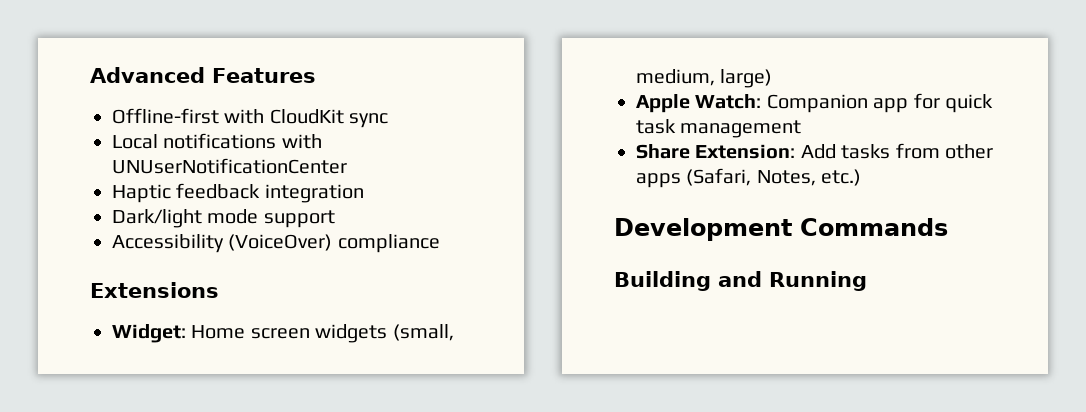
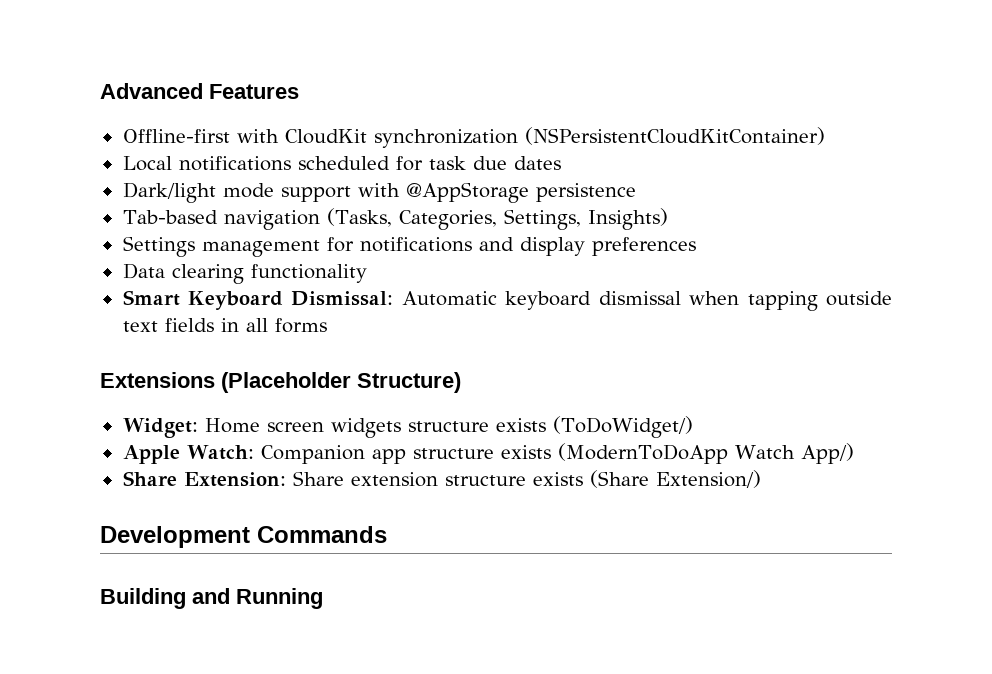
- Offline-first with CloudKit sync
+ Offline-first with CloudKit synchronization (NSPersistentCloudKitContainer)
- Local notifications with UNUserNotificationCenter
- Haptic feedback integration
- Dark/light mode support
- Accessibility (VoiceOver) compliance
+ Local notifications scheduled for task due dates
+ Dark/light mode support with @AppStorage persistence
+ Tab-based navigation (Tasks, Categories, Settings, Insights)
+ Settings management for notifications and display preferences
+ Data clearing functionality
+ Smart Keyboard Dismissal: Automatic keyboard dismissal when tapping outside text fields in all forms
- Extensions
+ Extensions (Placeholder Structure)
- Widget: Home screen widgets (small, medium, large)
+ Widget: Home screen widgets structure exists (ToDoWidget/)
- Apple Watch: Companion app for quick task management
- Share Extension: Add tasks from other apps (Safari, Notes, etc.)
+ Apple Watch: Companion app structure exists (ModernToDoApp Watch App/)
+ Share Extension: Share extension structure exists (Share Extension/)

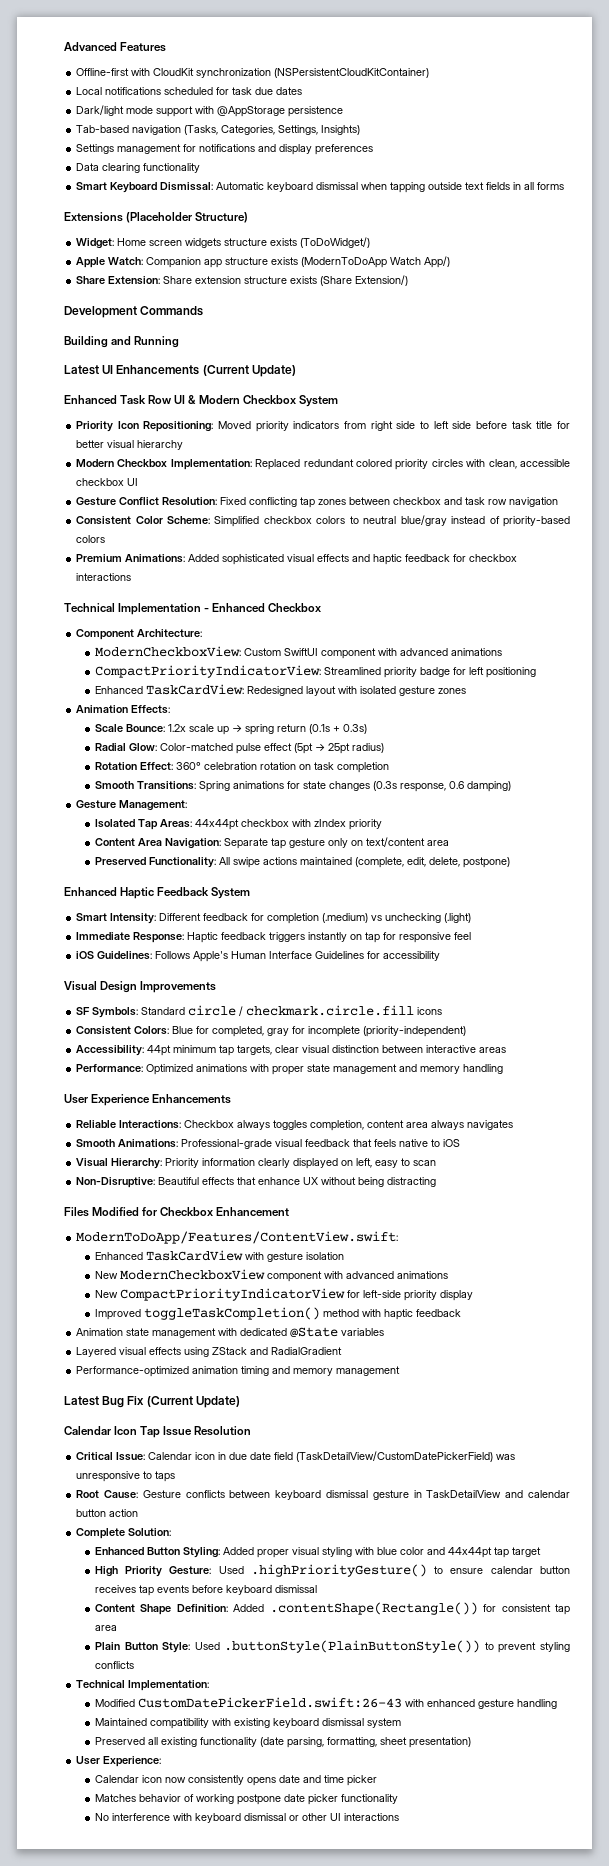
+ Latest UI Enhancements (Current Update)
+ Enhanced Task Row UI & Modern Checkbox System
+ Priority Icon Repositioning: Moved priority indicators from right side to left side before task title for better visual hierarchy
+ Modern Checkbox Implementation: Replaced redundant colored priority circles with clean, accessible checkbox UI
+ Gesture Conflict Resolution: Fixed conflicting tap zones between checkbox and task row navigation
+ Consistent Color Scheme: Simplified checkbox colors to neutral blue/gray instead of priority-based colors
+ Premium Animations: Added sophisticated visual effects and haptic feedback for checkbox interactions
+ Technical Implementation - Enhanced Checkbox
+ Component Architecture:
+ ModernCheckboxView: Custom SwiftUI component with advanced animations
+ CompactPriorityIndicatorView: Streamlined priority badge for left positioning
+ Enhanced TaskCardView: Redesigned layout with isolated gesture zones
+ Animation Effects:
+ Scale Bounce: 1.2x scale up → spring return (0.1s + 0.3s)
+ Radial Glow: Color-matched pulse effect (5pt → 25pt radius)
+ Rotation Effect: 360° celebration rotation on task completion
+ Smooth Transitions: Spring animations for state changes (0.3s response, 0.6 damping)
+ Gesture Management:
+ Isolated Tap Areas: 44x44pt checkbox with zIndex priority
+ Content Area Navigation: Separate tap gesture only on text/content area
+ Preserved Functionality: All swipe actions maintained (complete, edit, delete, postpone)
+ Enhanced Haptic Feedback System
+ Smart Intensity: Different feedback for completion (.medium) vs unchecking (.light)
+ Immediate Response: Haptic feedback triggers instantly on tap for responsive feel
+ iOS Guidelines: Follows Apple's Human Interface Guidelines for accessibility
+ Visual Design Improvements
+ SF Symbols: Standard circle / checkmark.circle.fill icons
+ Consistent Colors: Blue for completed, gray for incomplete (priority-independent)
+ Accessibility: 44pt minimum tap targets, clear visual distinction between interactive areas
+ Performance: Optimized animations with proper state management and memory handling
+ User Experience Enhancements
+ Reliable Interactions: Checkbox always toggles completion, content area always navigates
+ Smooth Animations: Professional-grade visual feedback that feels native to iOS
+ Visual Hierarchy: Priority information clearly displayed on left, easy to scan
+ Non-Disruptive: Beautiful effects that enhance UX without being distracting
+ Files Modified for Checkbox Enhancement
+ ModernToDoApp/Features/ContentView.swift:
+ Enhanced TaskCardView with gesture isolation
+ New ModernCheckboxView component with advanced animations
+ New CompactPriorityIndicatorView for left-side priority display
+ Improved toggleTaskCompletion() method with haptic feedback
+ Animation state management with dedicated @State variables
+ Layered visual effects using ZStack and RadialGradient
+ Performance-optimized animation timing and memory management
+ Latest Bug Fix (Current Update)
+ Calendar Icon Tap Issue Resolution
+ Critical Issue: Calendar icon in due date field (TaskDetailView/CustomDatePickerField) was unresponsive to taps
+ Root Cause: Gesture conflicts between keyboard dismissal gesture in TaskDetailView and calendar button action
+ Complete Solution:
+ Enhanced Button Styling: Added proper visual styling with blue color and 44x44pt tap target
+ High Priority Gesture: Used .highPriorityGesture() to ensure calendar button receives tap events before keyboard dismissal
+ Content Shape Definition: Added .contentShape(Rectangle()) for consistent tap area
+ Plain Button Style: Used .buttonStyle(PlainButtonStyle()) to prevent styling conflicts
+ Technical Implementation:
+ Modified CustomDatePickerField.swift:26-43 with enhanced gesture handling
+ Maintained compatibility with existing keyboard dismissal system
+ Preserved all existing functionality (date parsing, formatting, sheet presentation)
+ User Experience:
+ Calendar icon now consistently opens date and time picker
+ Matches behavior of working postpone date picker functionality
+ No interference with keyboard dismissal or other UI interactions

